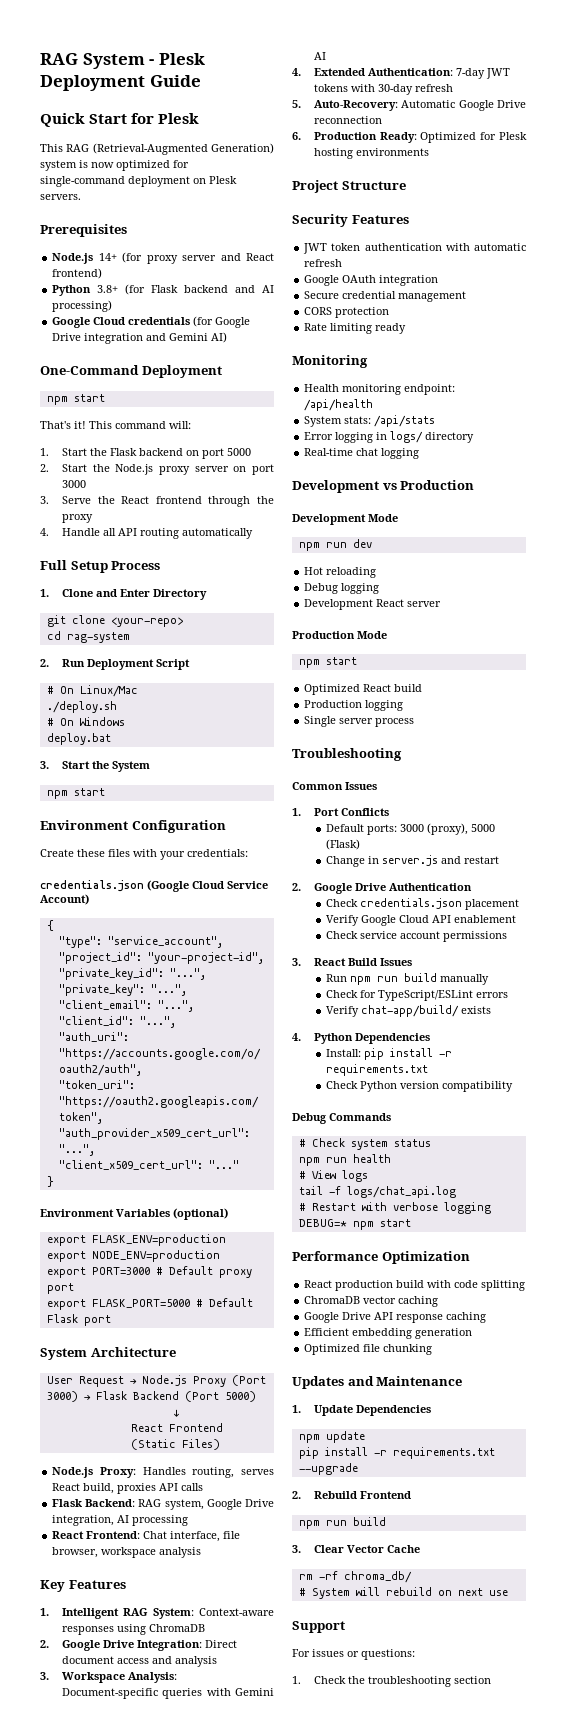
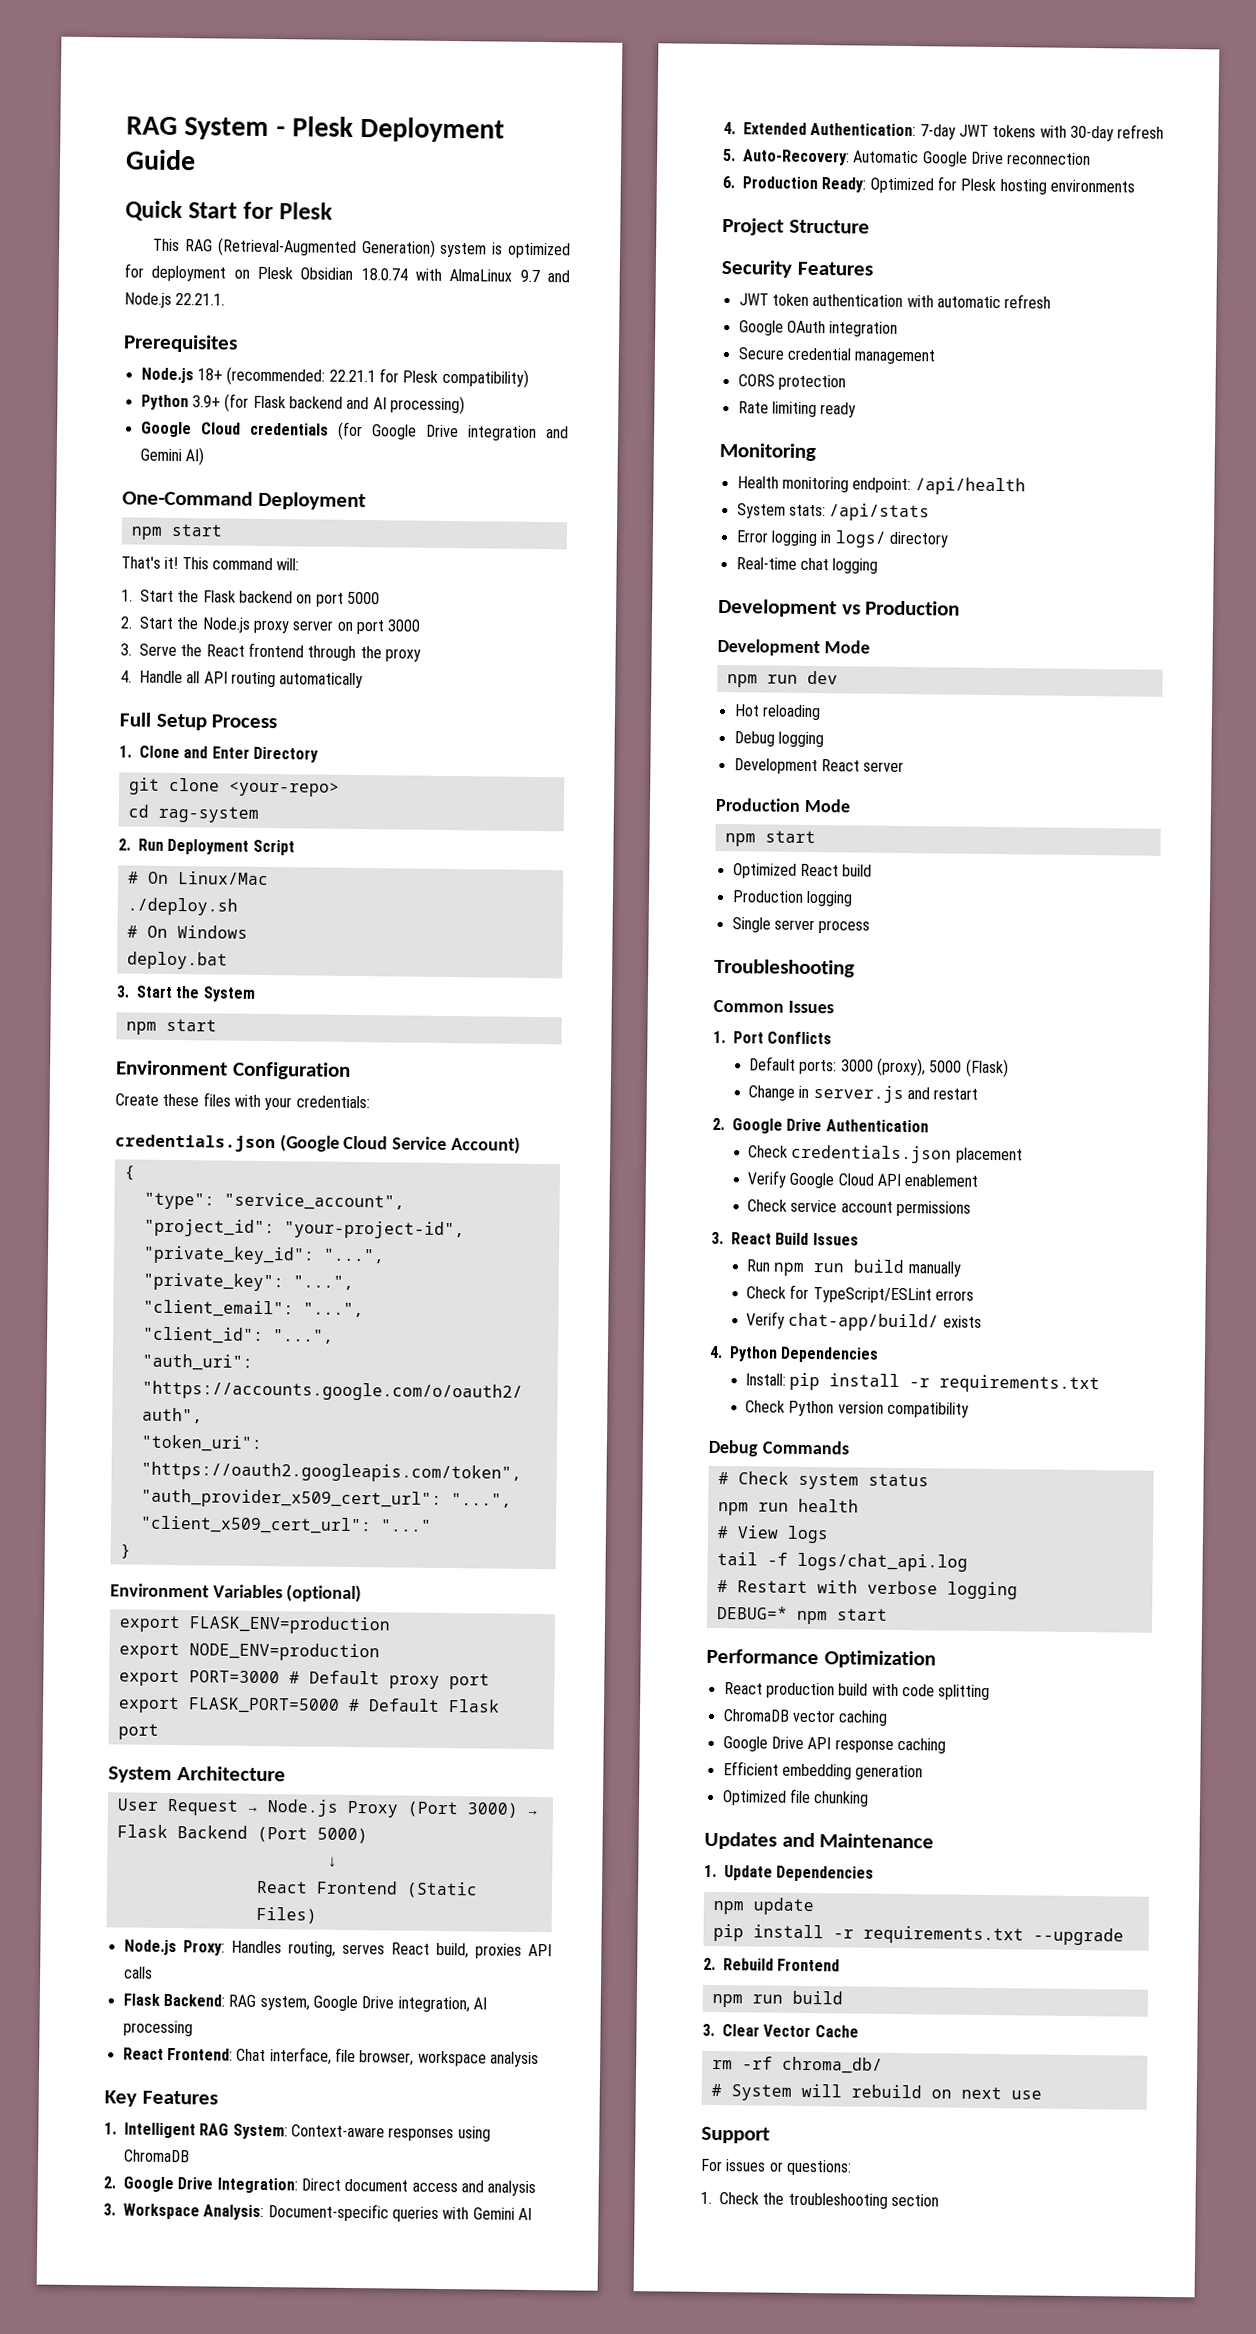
- This RAG (Retrieval-Augmented Generation) system is now optimized for single-command deployment on Plesk servers.
+ This RAG (Retrieval-Augmented Generation) system is optimized for deployment on Plesk Obsidian 18.0.74 with AlmaLinux 9.7 and Node.js 22.21.1.
  Prerequisites
- Node.js 14+ (for proxy server and React frontend)
- Python 3.8+ (for Flask backend and AI processing)
+ Node.js 18+ (recommended: 22.21.1 for Plesk compatibility)
+ Python 3.9+ (for Flask backend and AI processing)

